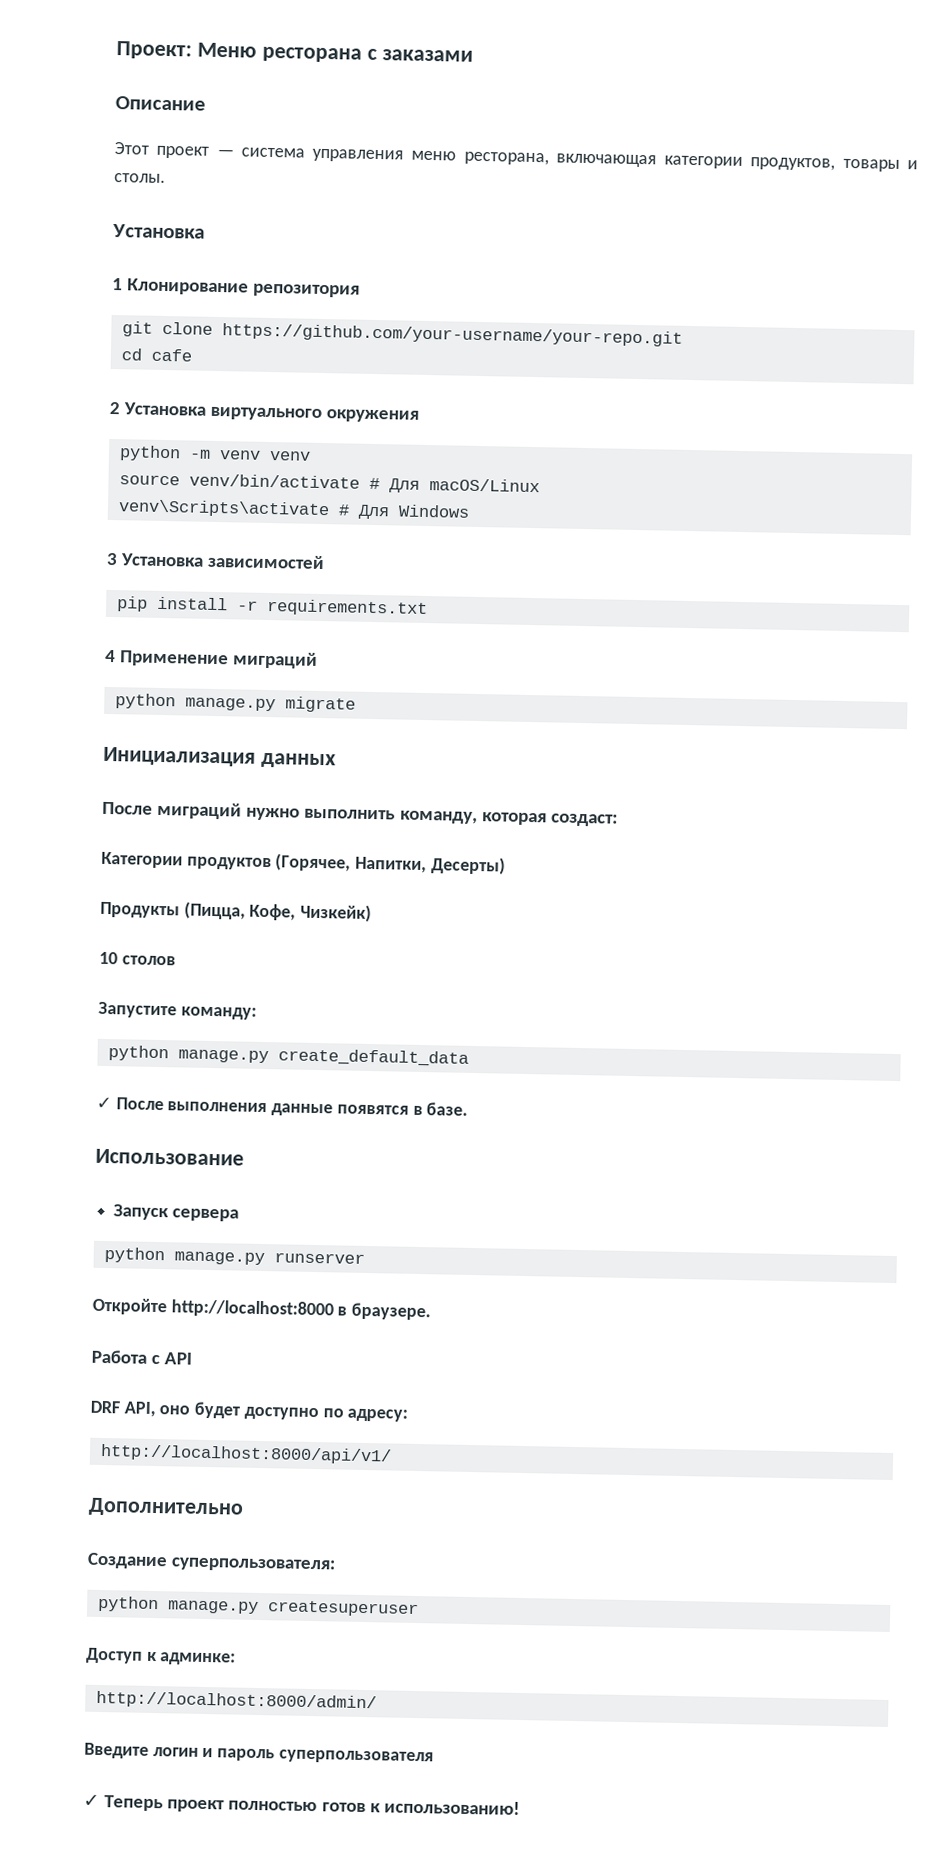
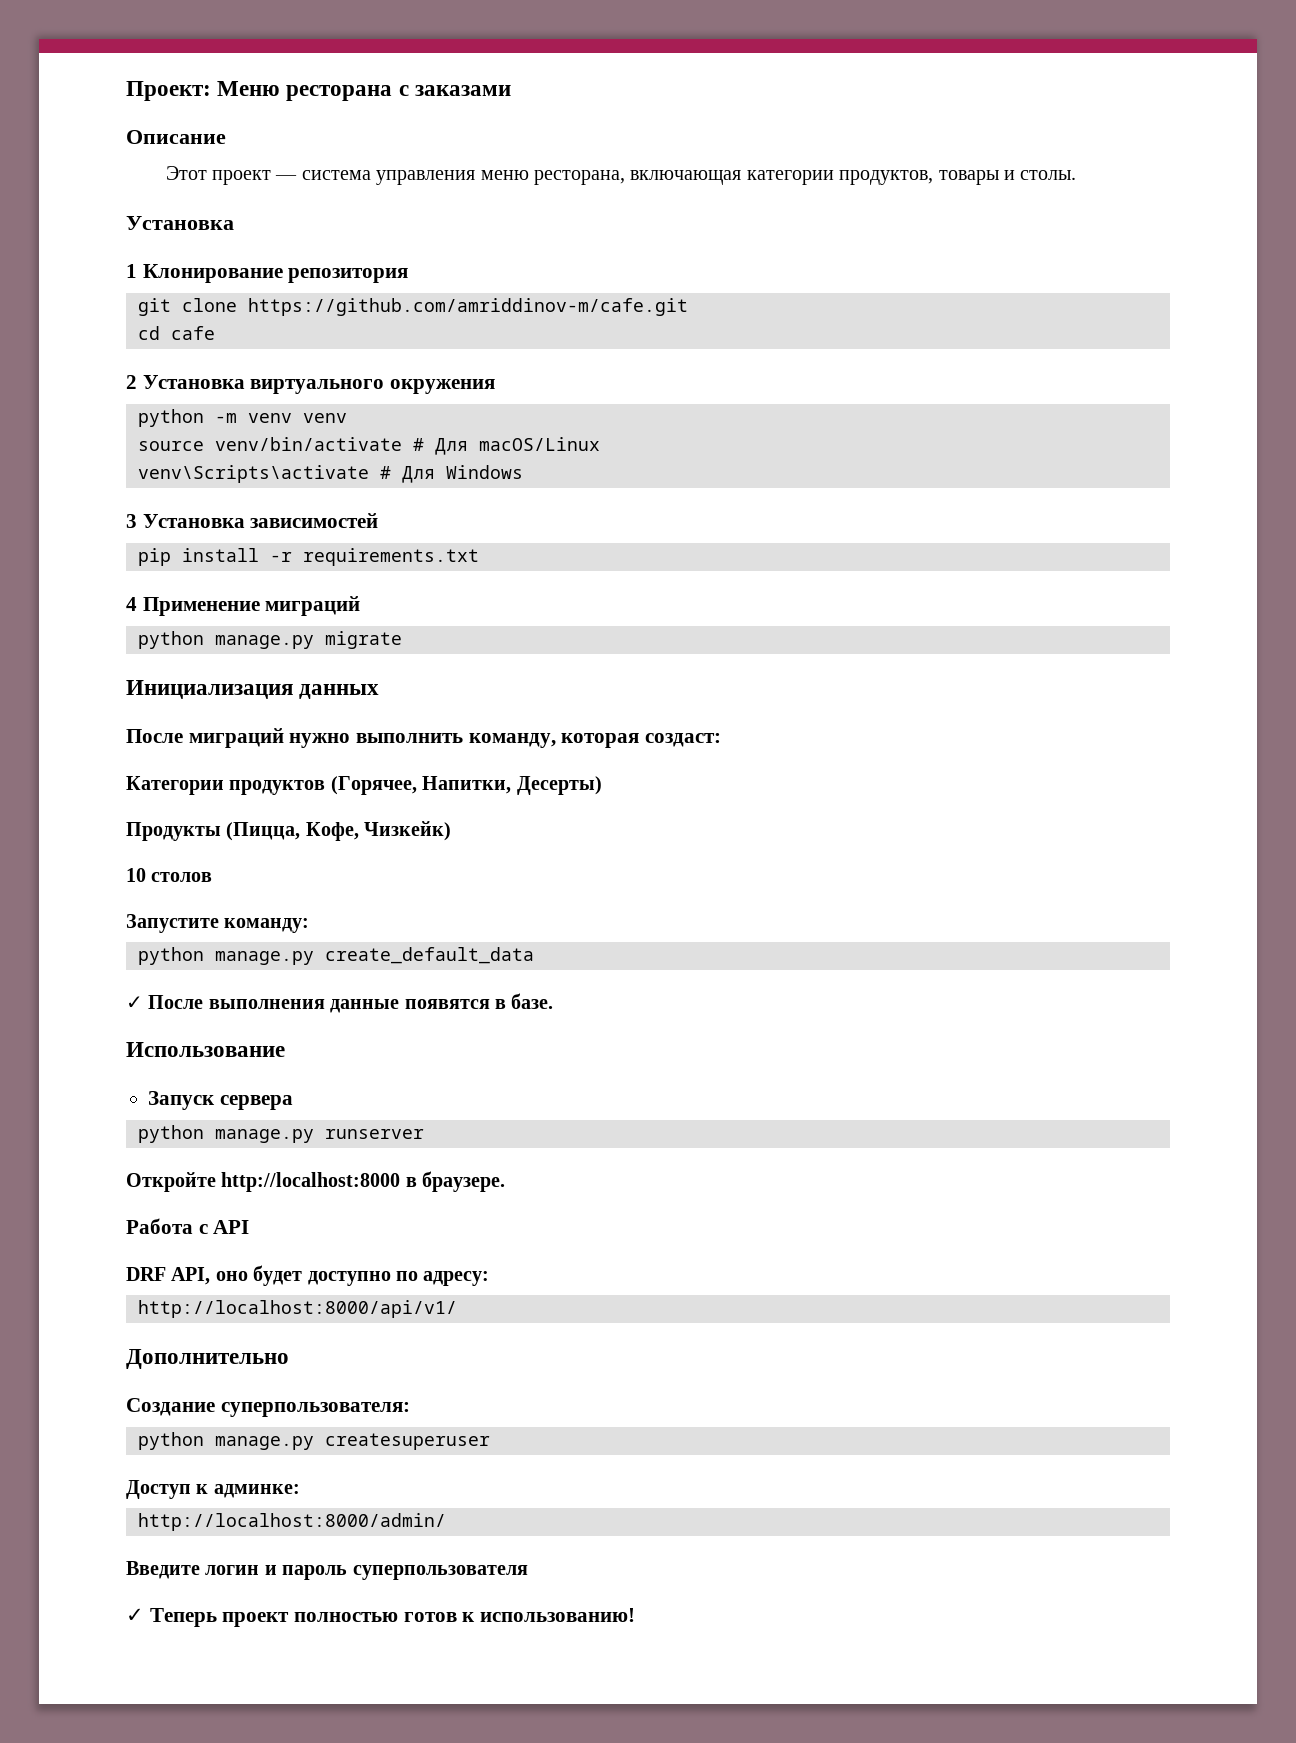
- git clone https://github.com/your-username/your-repo.git
+ git clone https://github.com/amriddinov-m/cafe.git

